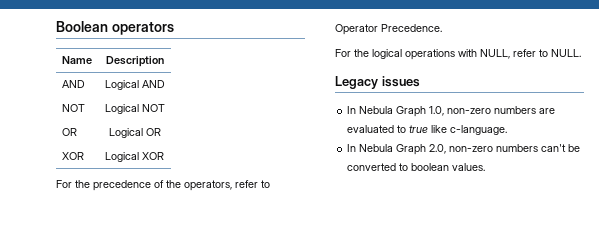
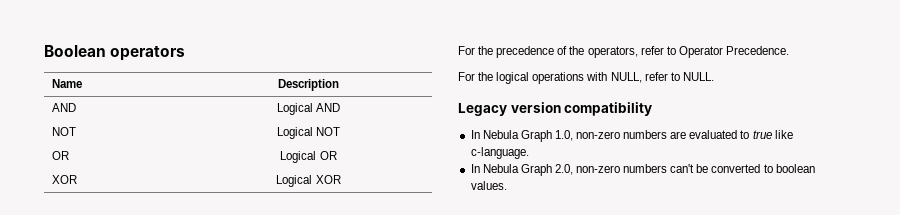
- Legacy issues
+ Legacy version compatibility

